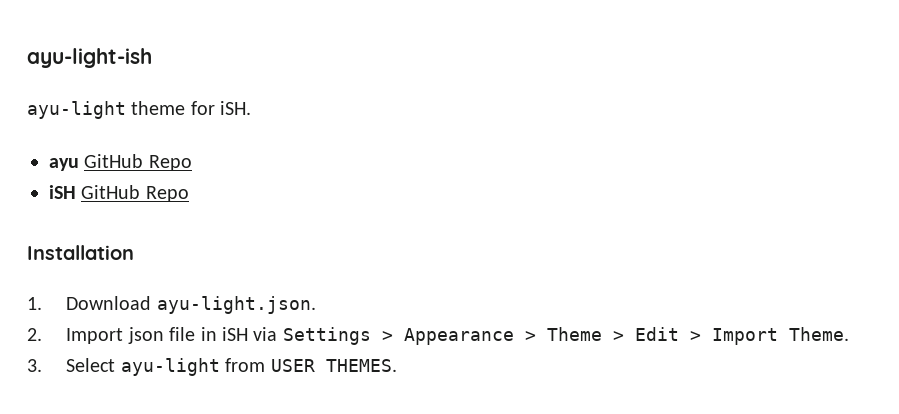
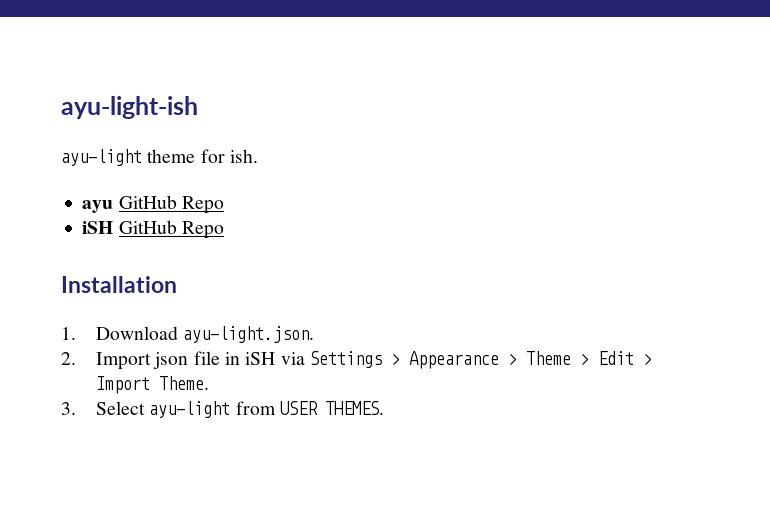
- ayu-light theme for iSH.
+ ayu-light theme for ish.

